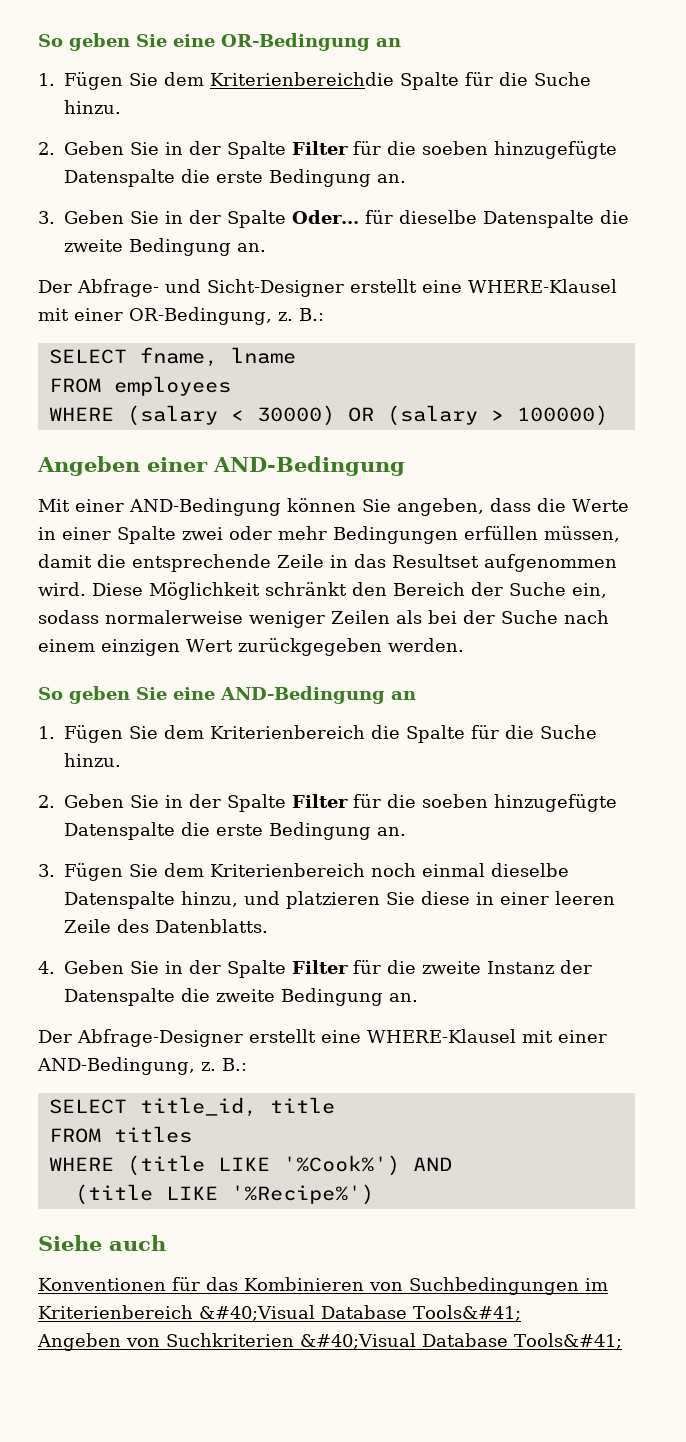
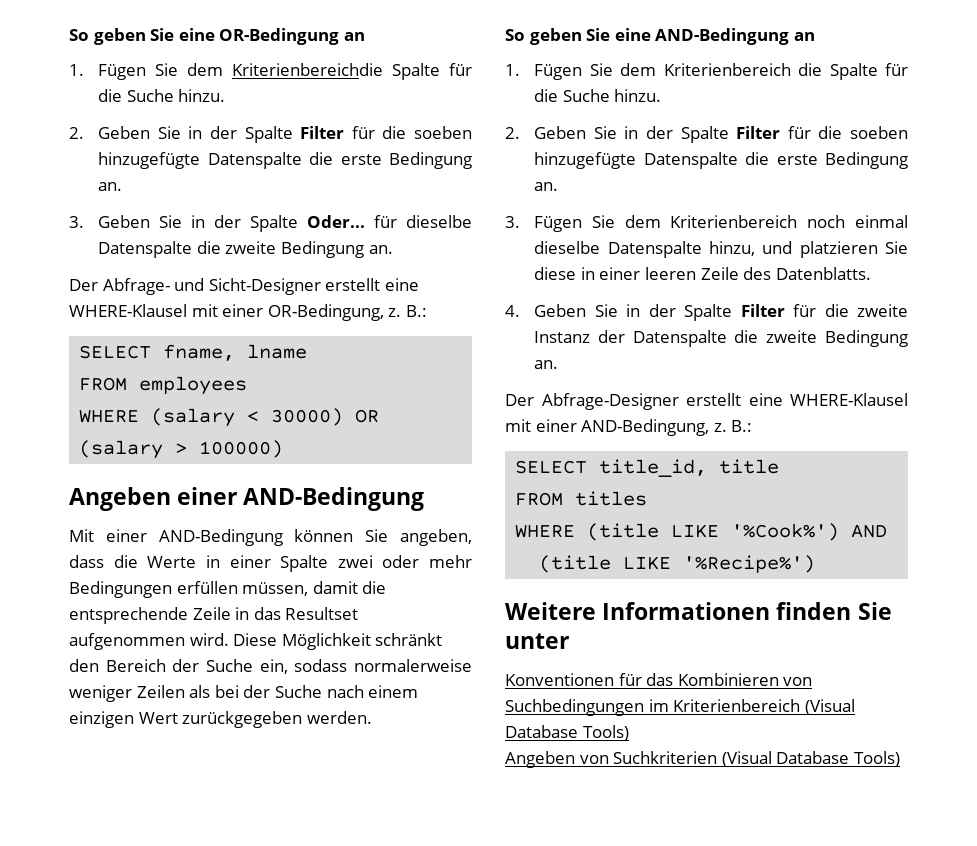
- Siehe auch
+ Weitere Informationen finden Sie unter
- Konventionen für das Kombinieren von Suchbedingungen im Kriterienbereich &#40;Visual Database Tools&#41;
+ Konventionen für das Kombinieren von Suchbedingungen im Kriterienbereich (Visual Database Tools)
- Angeben von Suchkriterien &#40;Visual Database Tools&#41;
+ Angeben von Suchkriterien (Visual Database Tools)

